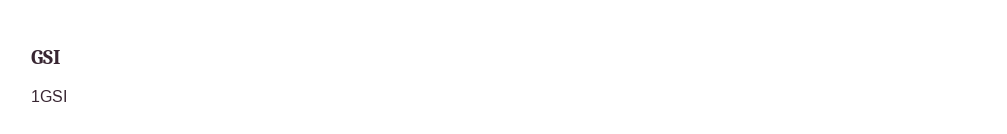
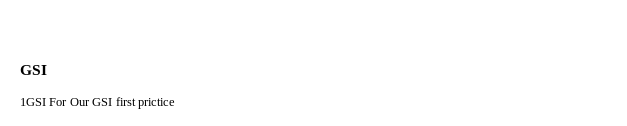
- 1GSI
+ 1GSI For Our GSI first prictice

